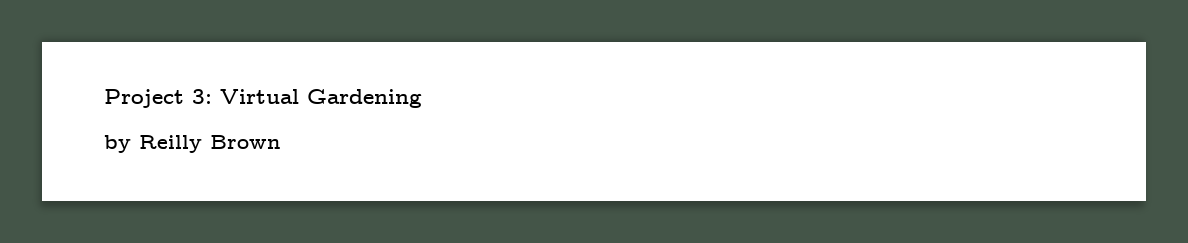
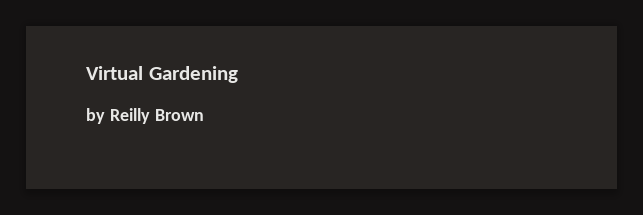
- Project 3: Virtual Gardening
+ Virtual Gardening

